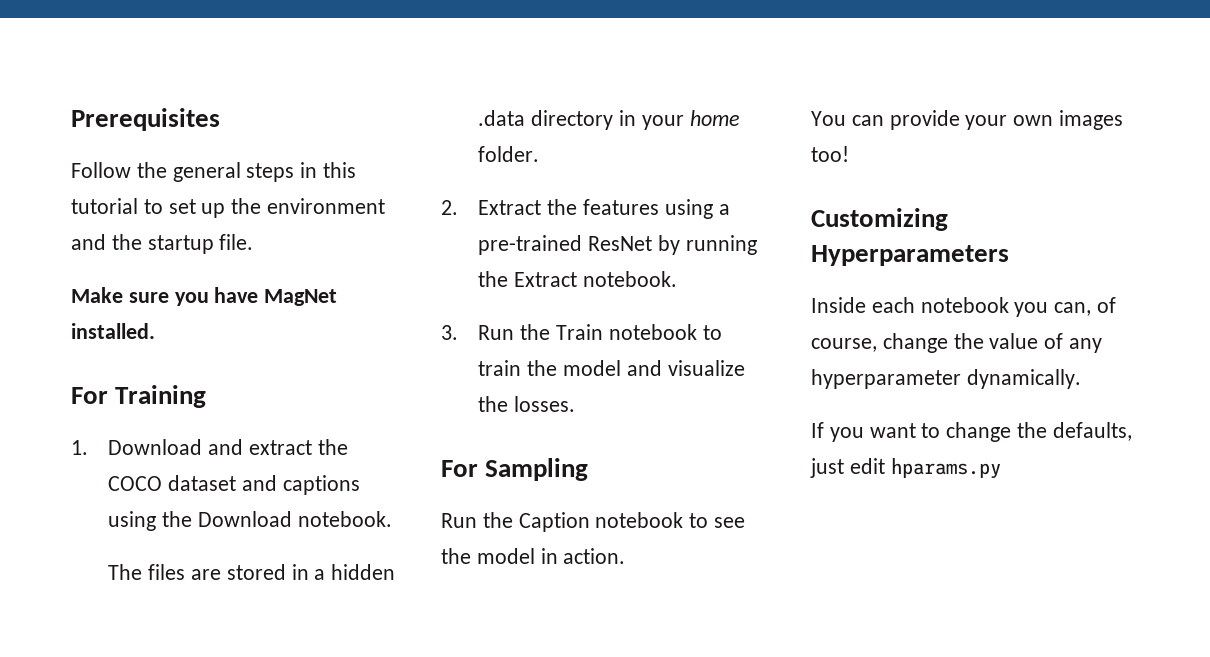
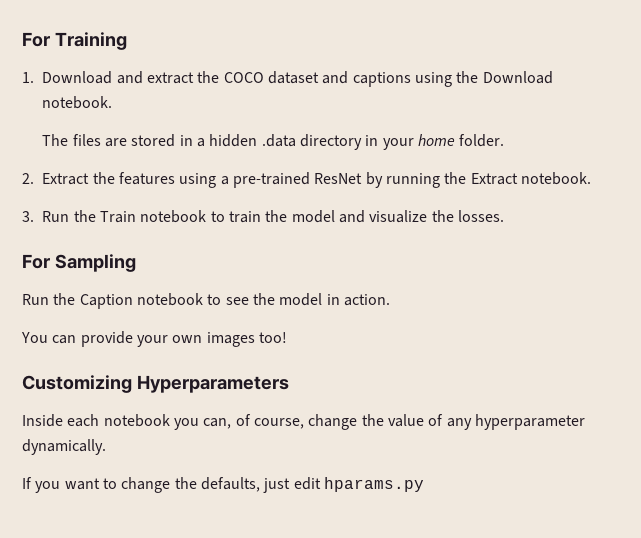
- Prerequisites
- Follow the general steps in this tutorial to set up the environment and the startup file.
- Make sure you have MagNet installed.

